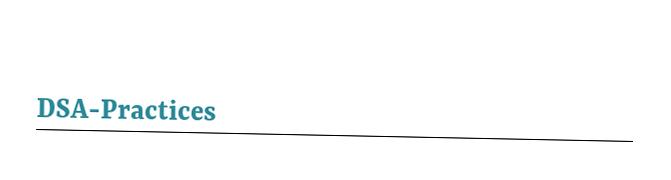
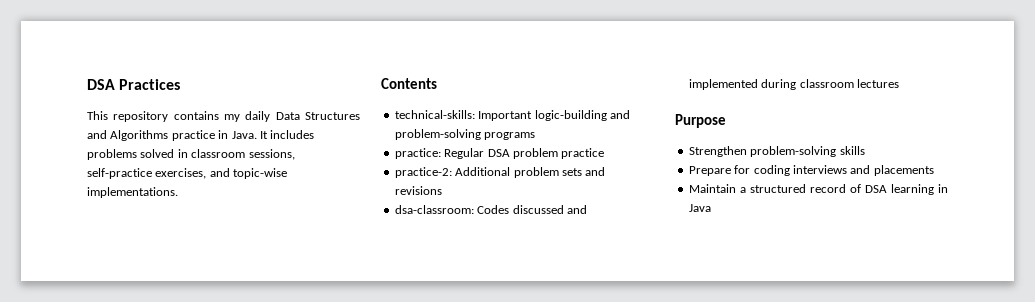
- DSA-Practices
+ DSA Practices
+ This repository contains my daily Data Structures and Algorithms practice in Java. It includes problems solved in classroom sessions, self-practice exercises, and topic-wise implementations.
+ Contents
+ technical-skills: Important logic-building and problem-solving programs
+ practice: Regular DSA problem practice
+ practice-2: Additional problem sets and revisions
+ dsa-classroom: Codes discussed and implemented during classroom lectures
+ Purpose
+ Strengthen problem-solving skills
+ Prepare for coding interviews and placements
+ Maintain a structured record of DSA learning in Java

